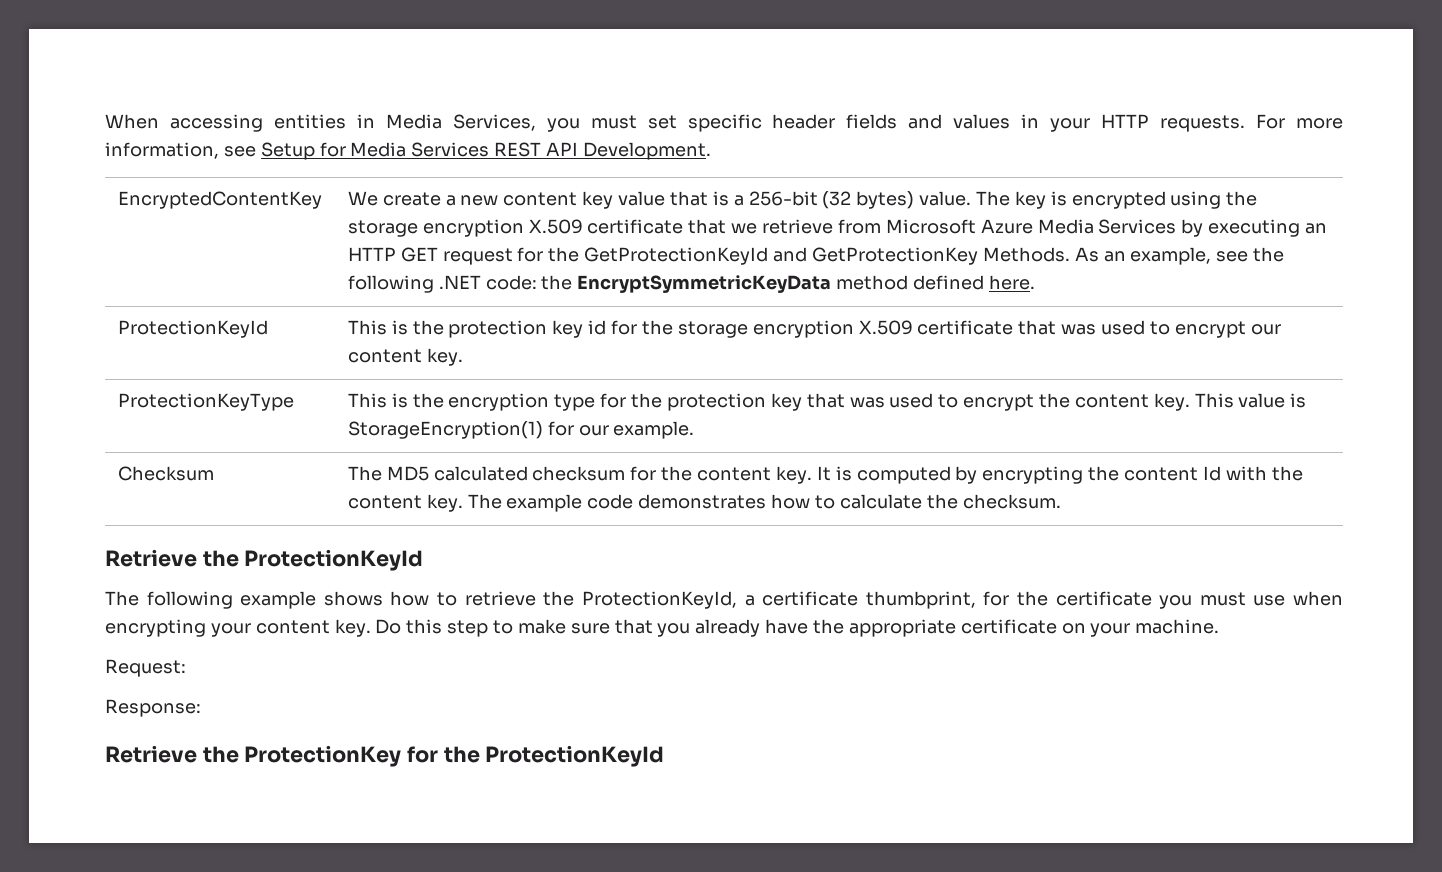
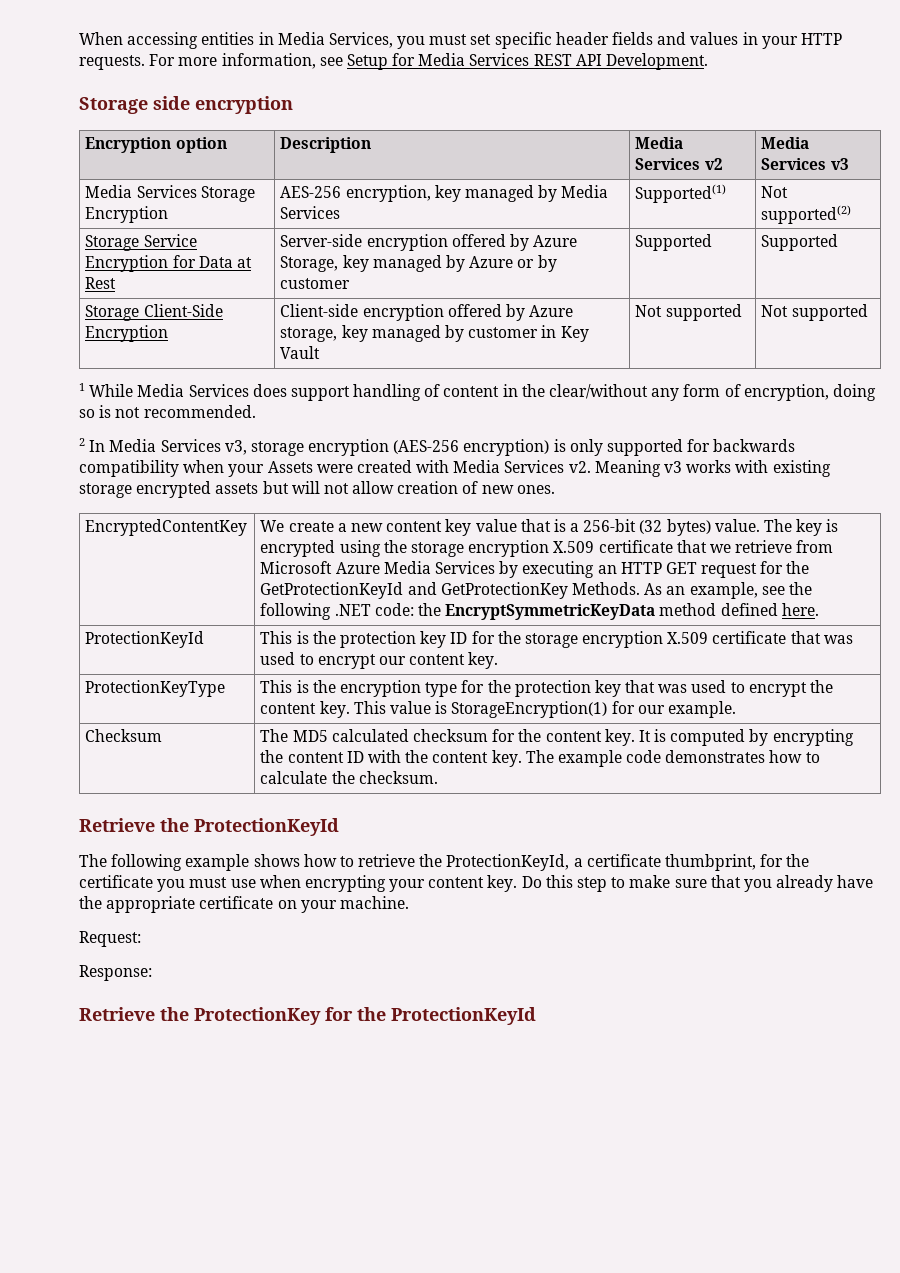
+ Storage side encryption
+ Encryption option | Description | Media Services v2 | Media Services v3
+ Media Services Storage Encryption | AES-256 encryption, key managed by Media Services | Supported(1) | Not supported(2)
+ Storage Service Encryption for Data at Rest | Server-side encryption offered by Azure Storage, key managed by Azure or by customer | Supported | Supported
+ Storage Client-Side Encryption | Client-side encryption offered by Azure storage, key managed by customer in Key Vault | Not supported | Not supported
+ 1 While Media Services does support handling of content in the clear/without any form of encryption, doing so is not recommended.
+ 2 In Media Services v3, storage encryption (AES-256 encryption) is only supported for backwards compatibility when your Assets were created with Media Services v2. Meaning v3 works with existing storage encrypted assets but will not allow creation of new ones.
- ProtectionKeyId | This is the protection key id for the storage encryption X.509 certificate that was used to encrypt our content key.
+ ProtectionKeyId | This is the protection key ID for the storage encryption X.509 certificate that was used to encrypt our content key.
- Checksum | The MD5 calculated checksum for the content key. It is computed by encrypting the content Id with the content key. The example code demonstrates how to calculate the checksum.
+ Checksum | The MD5 calculated checksum for the content key. It is computed by encrypting the content ID with the content key. The example code demonstrates how to calculate the checksum.

